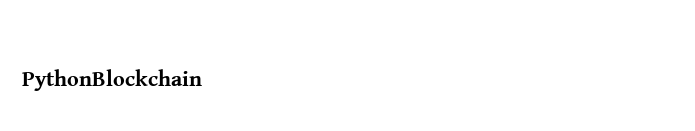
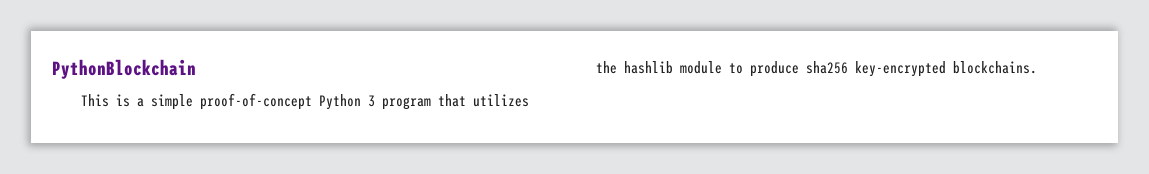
+ This is a simple proof-of-concept Python 3 program that utilizes the hashlib module to produce sha256 key-encrypted blockchains.

